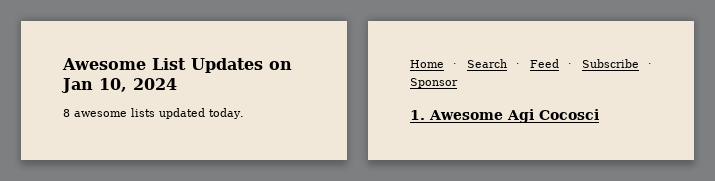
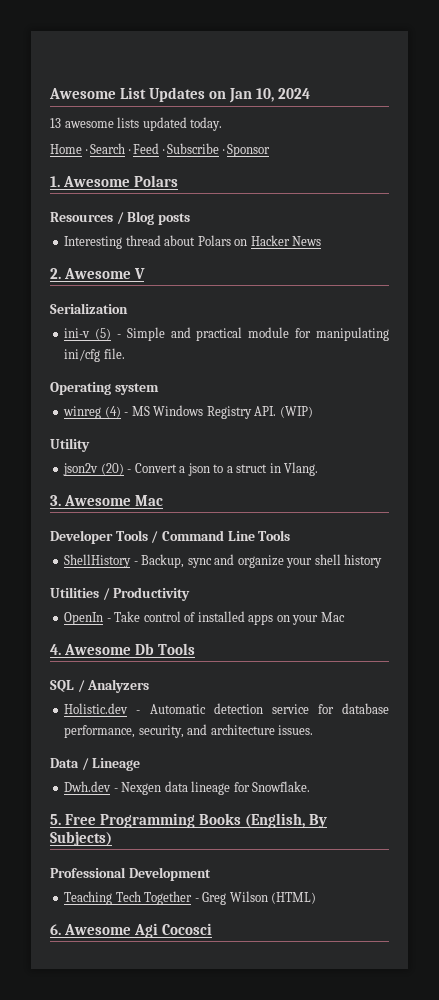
- 8 awesome lists updated today.
+ 13 awesome lists updated today.
- 1. Awesome Agi Cocosci
+ 1. Awesome Polars
+ Resources / Blog posts
+ Interesting thread about Polars on Hacker News
+ 2. Awesome V
+ Serialization
+ ini-v (5) - Simple and practical module for manipulating ini/cfg file.
+ Operating system
+ winreg (4) - MS Windows Registry API. (WIP)
+ Utility
+ json2v (20) - Convert a json to a struct in Vlang.
+ 3. Awesome Mac
+ Developer Tools / Command Line Tools
+ ShellHistory - Backup, sync and organize your shell history
+ Utilities / Productivity
+ OpenIn - Take control of installed apps on your Mac
+ 4. Awesome Db Tools
+ SQL / Analyzers
+ Holistic.dev - Automatic detection service for database performance, security, and architecture issues.
+ Data / Lineage
+ Dwh.dev - Nexgen data lineage for Snowflake.
+ 5. Free Programming Books (English, By Subjects)
+ Professional Development
+ Teaching Tech Together - Greg Wilson (HTML)
+ 6. Awesome Agi Cocosci

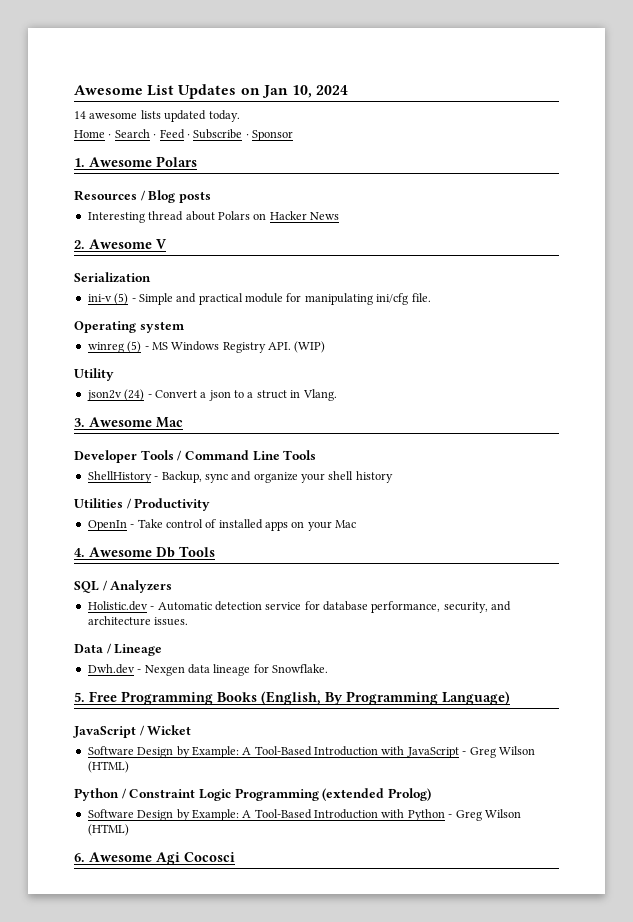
- 13 awesome lists updated today.
+ 14 awesome lists updated today.
- winreg (4) - MS Windows Registry API. (WIP)
+ winreg (5) - MS Windows Registry API. (WIP)
- json2v (20) - Convert a json to a struct in Vlang.
+ json2v (24) - Convert a json to a struct in Vlang.
- 5. Free Programming Books (English, By Subjects)
- Professional Development
- Teaching Tech Together - Greg Wilson (HTML)
+ 5. Free Programming Books (English, By Programming Language)
+ JavaScript / Wicket
+ Software Design by Example: A Tool-Based Introduction with JavaScript - Greg Wilson (HTML)
+ Python / Constraint Logic Programming (extended Prolog)
+ Software Design by Example: A Tool-Based Introduction with Python - Greg Wilson (HTML)

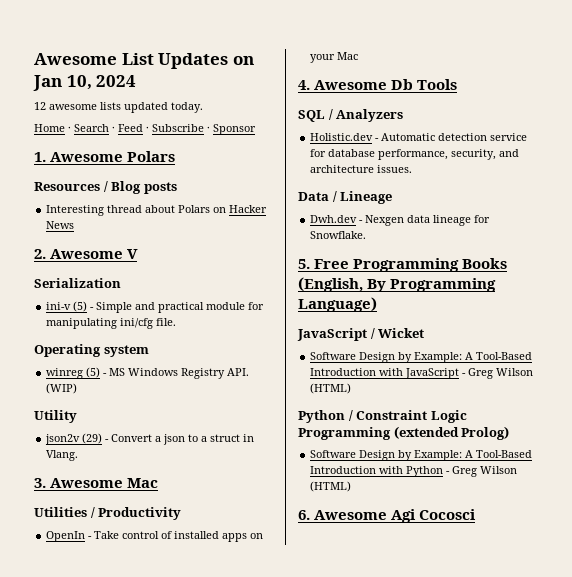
- 14 awesome lists updated today.
+ 12 awesome lists updated today.
- json2v (24) - Convert a json to a struct in Vlang.
+ json2v (29) - Convert a json to a struct in Vlang.
- Developer Tools / Command Line Tools
- ShellHistory - Backup, sync and organize your shell history

